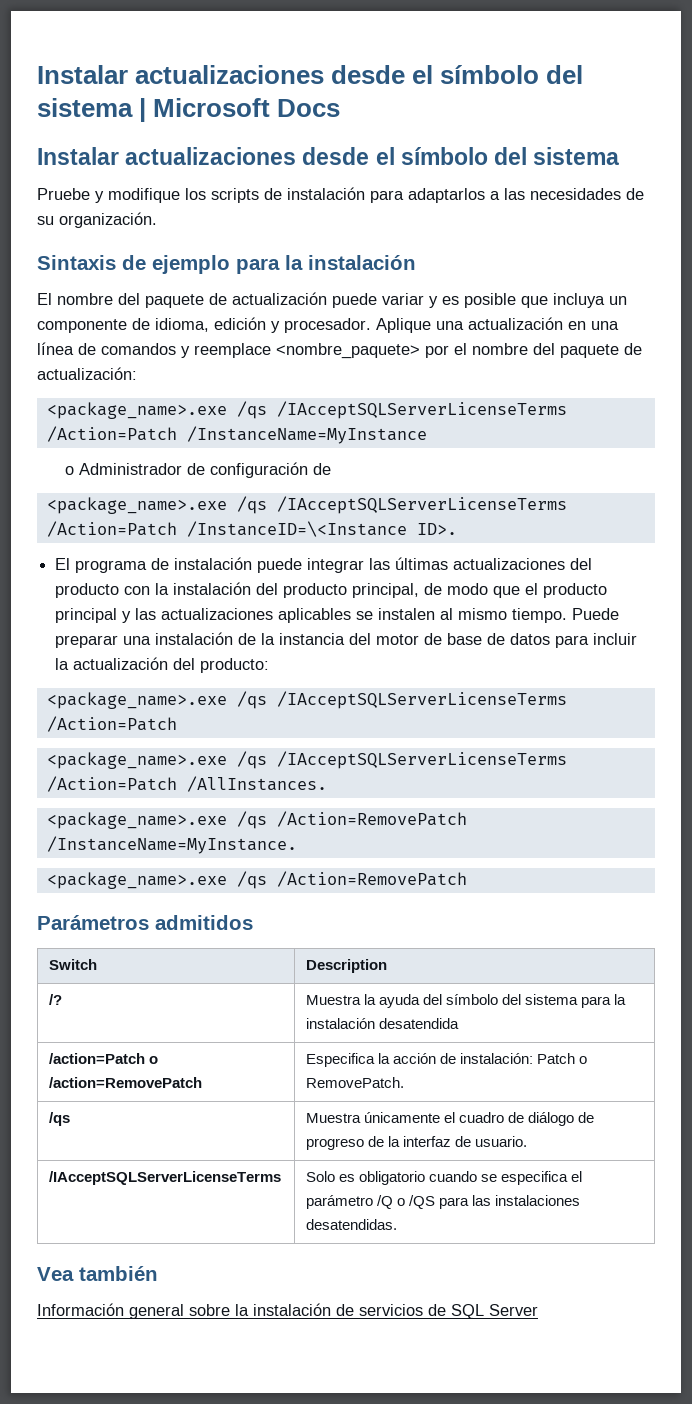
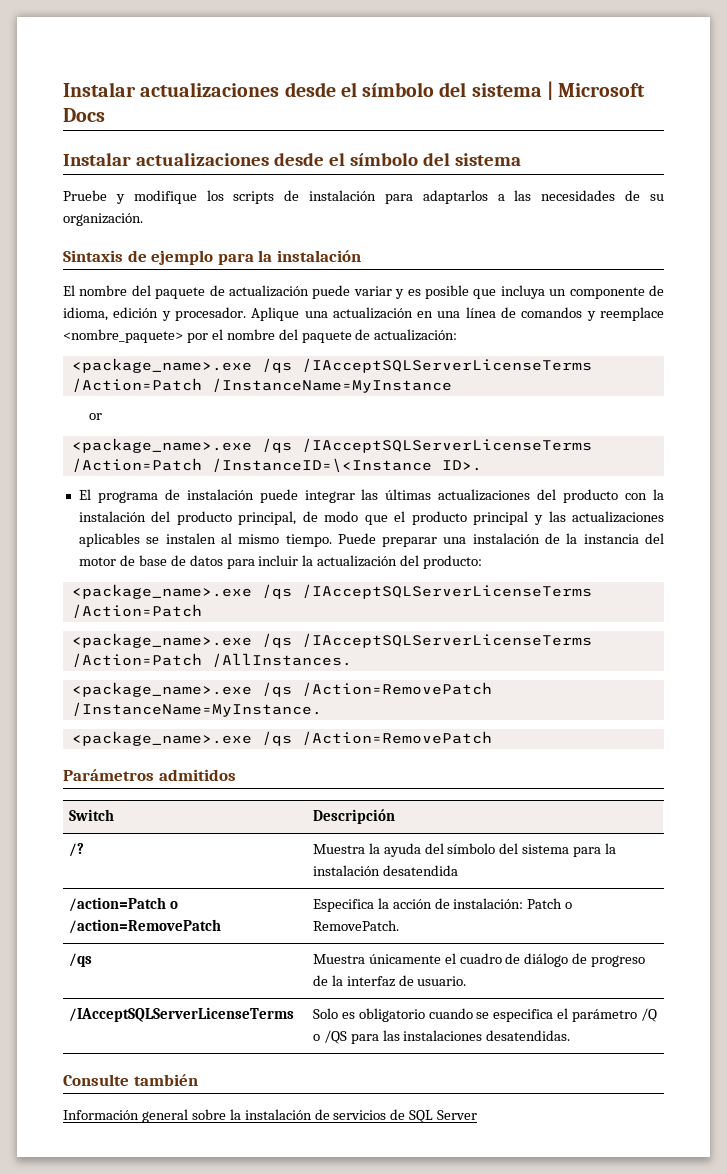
- o Administrador de configuración de
+ or
- Switch | Description
+ Switch | Descripción
- Vea también
+ Consulte también

